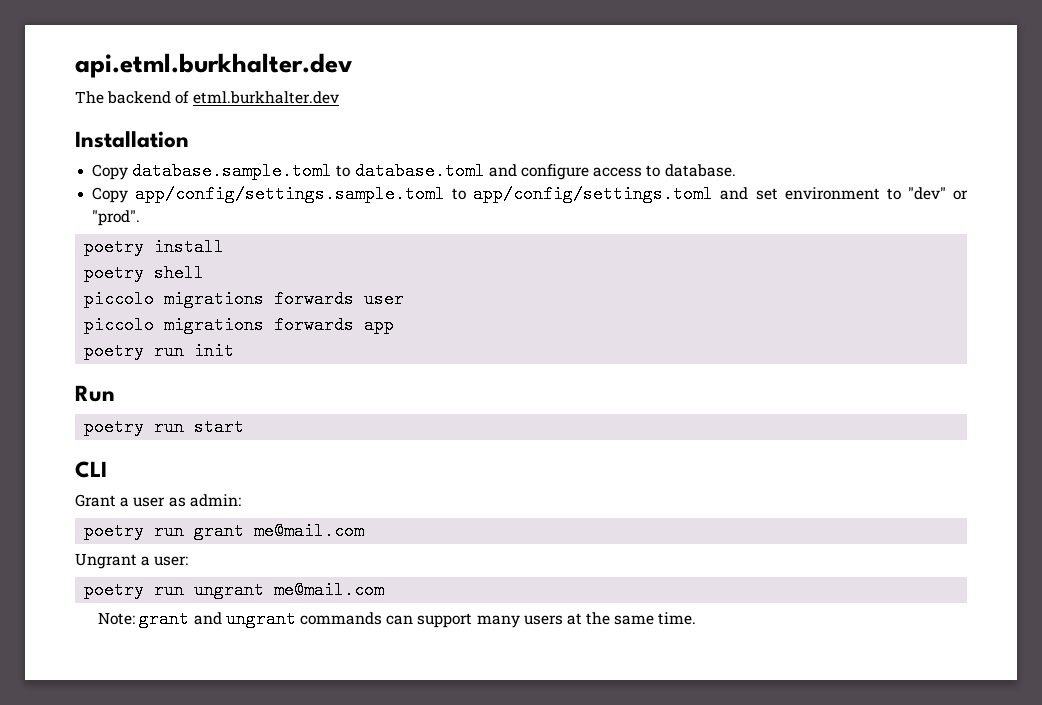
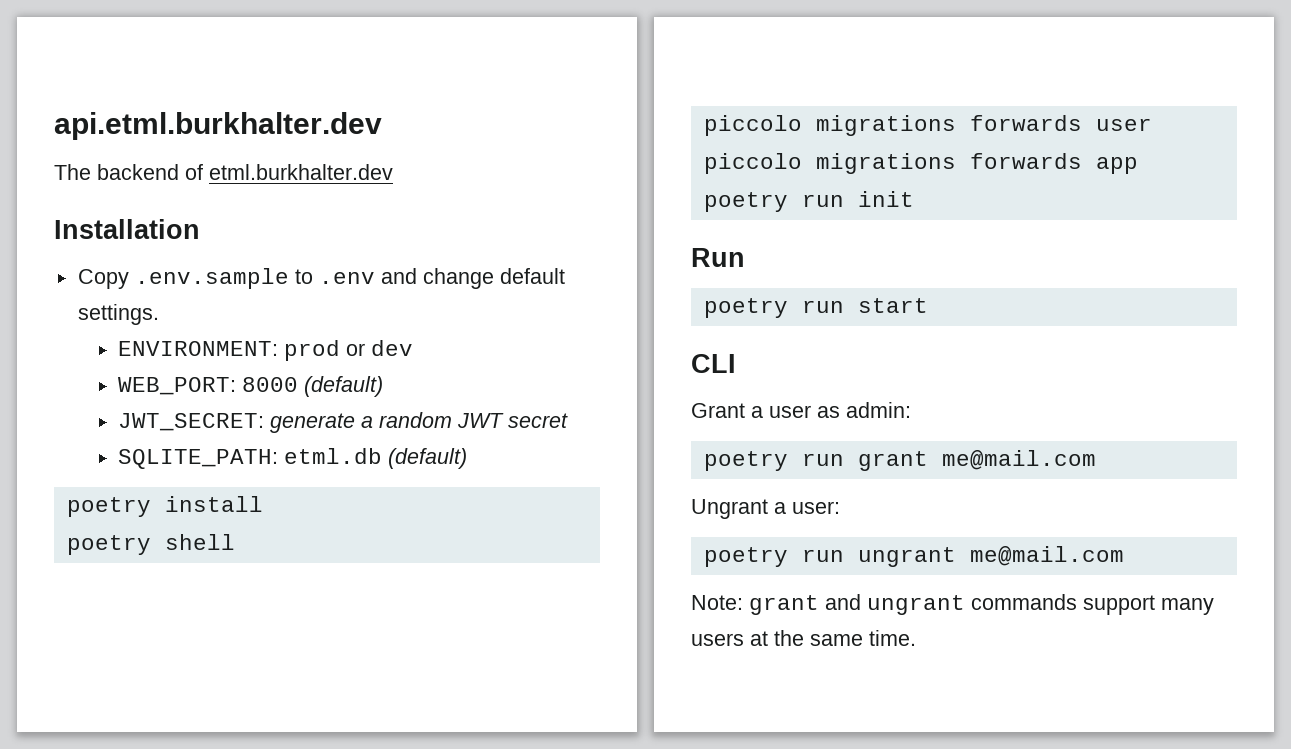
- Copy database.sample.toml to database.toml and configure access to database.
- Copy app/config/settings.sample.toml to app/config/settings.toml and set environment to "dev" or "prod".
+ Copy .env.sample to .env and change default settings.
+ ENVIRONMENT: prod or dev
+ WEB_PORT: 8000 (default)
+ JWT_SECRET: generate a random JWT secret
+ SQLITE_PATH: etml.db (default)
- Note: grant and ungrant commands can support many users at the same time.
+ Note: grant and ungrant commands support many users at the same time.

